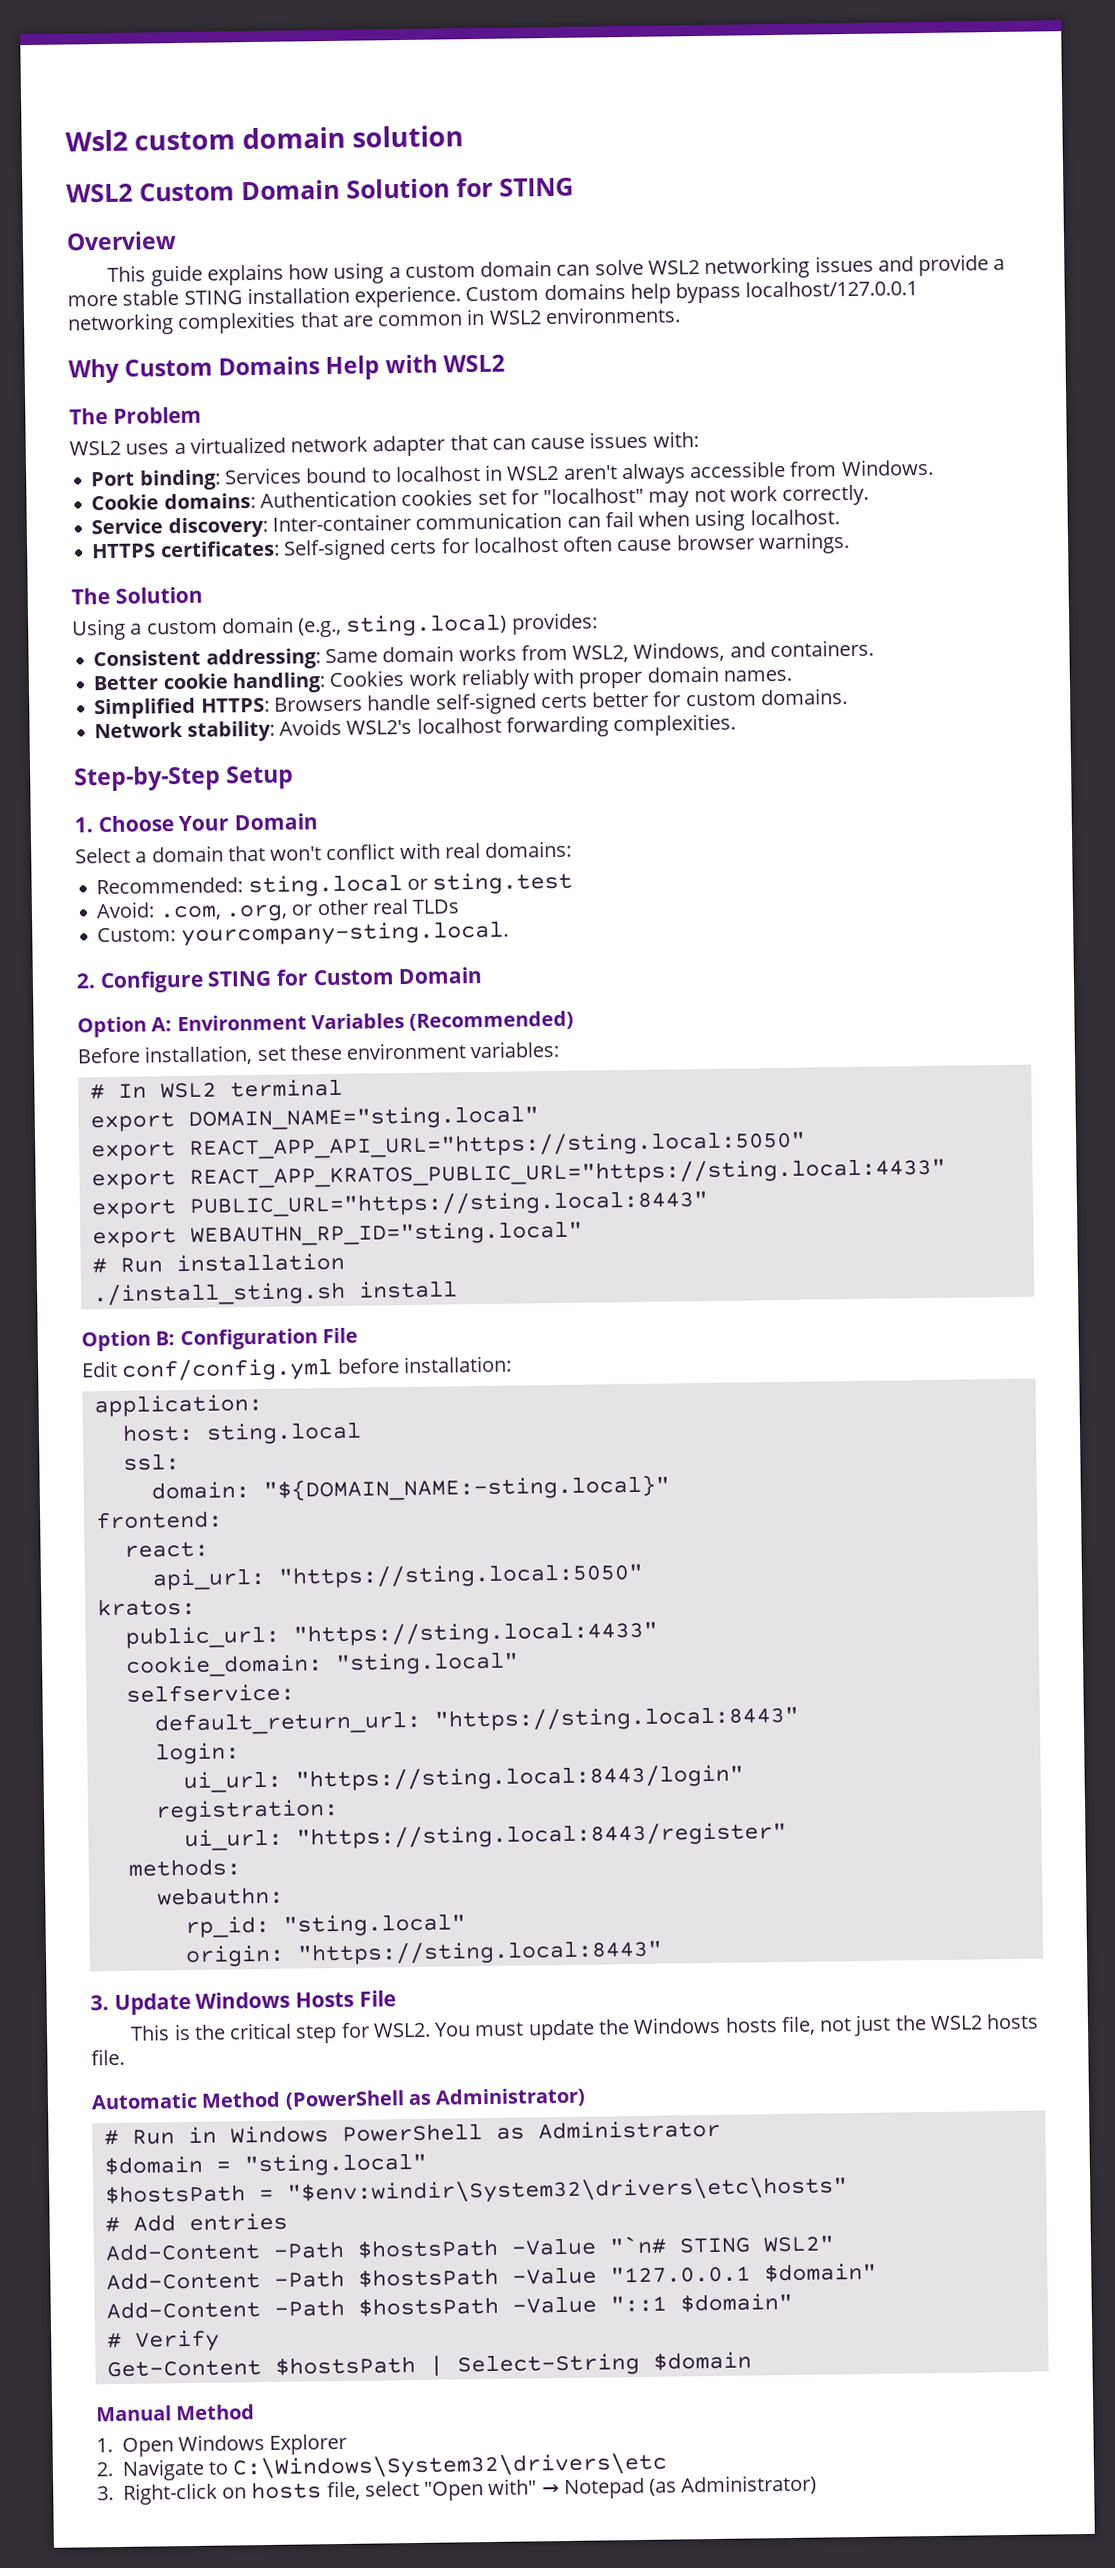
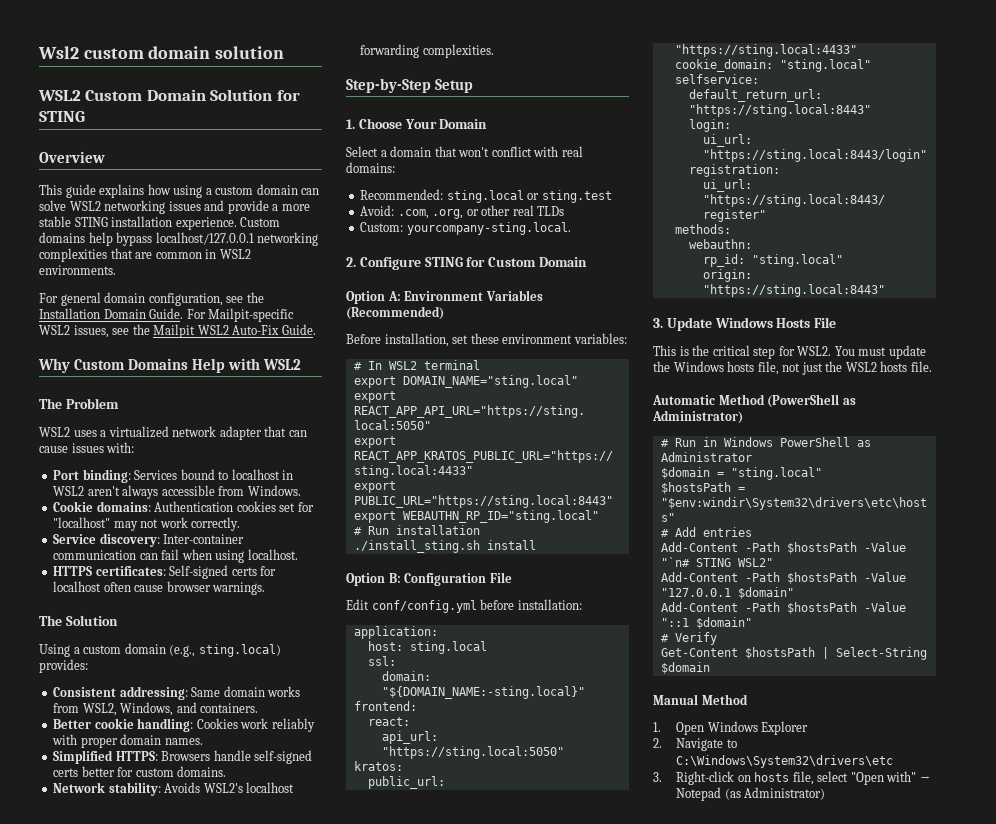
+ For general domain configuration, see the Installation Domain Guide. For Mailpit-specific WSL2 issues, see the Mailpit WSL2 Auto-Fix Guide.

